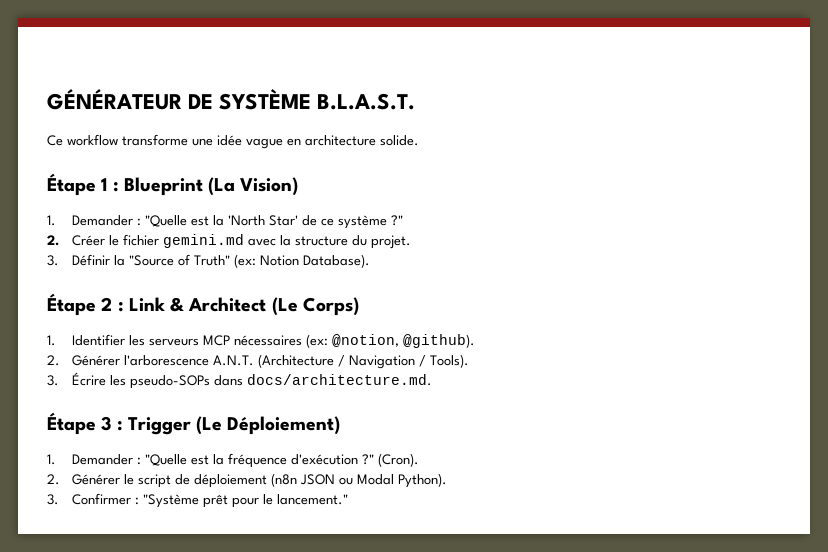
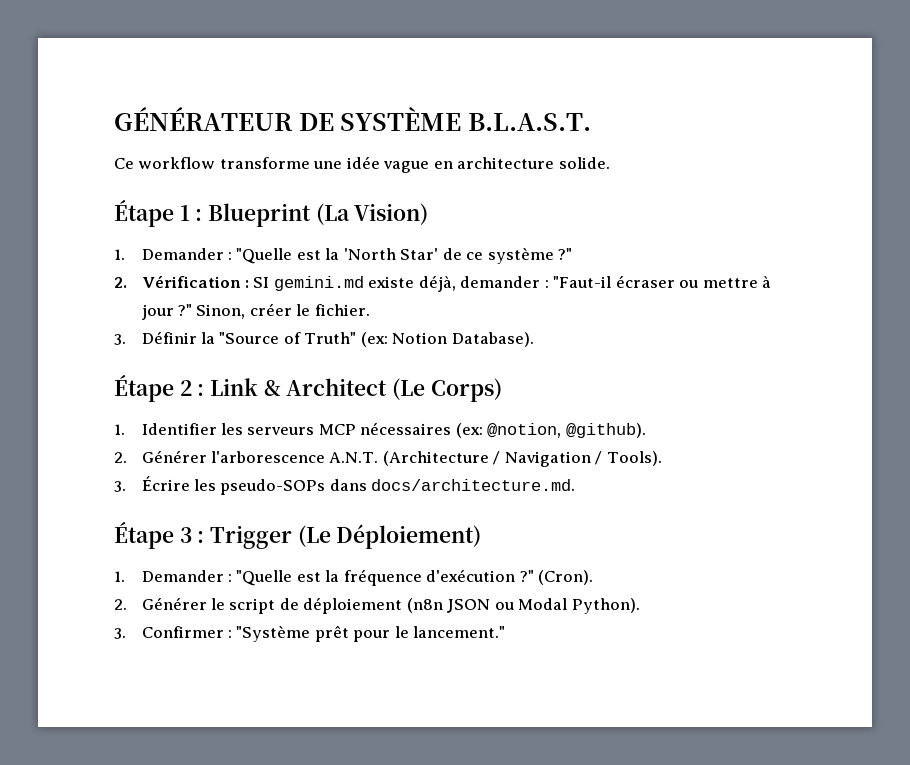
- 2. Créer le fichier gemini.md avec la structure du projet.
+ 2. Vérification : SI gemini.md existe déjà, demander : "Faut-il écraser ou mettre à jour ?" Sinon, créer le fichier.

